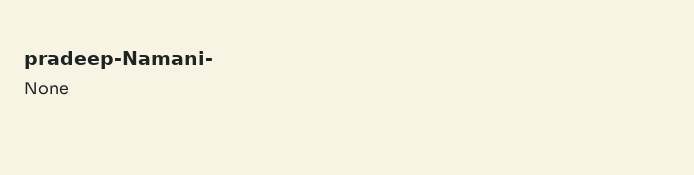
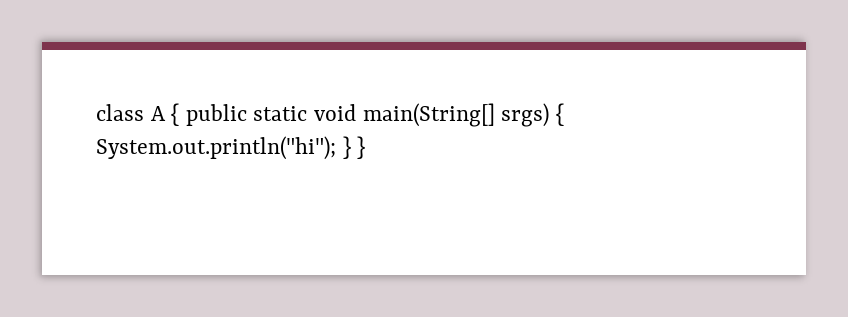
- pradeep-Namani-
- None
+ class A { public static void main(String[] srgs) { System.out.println("hi"); } }

